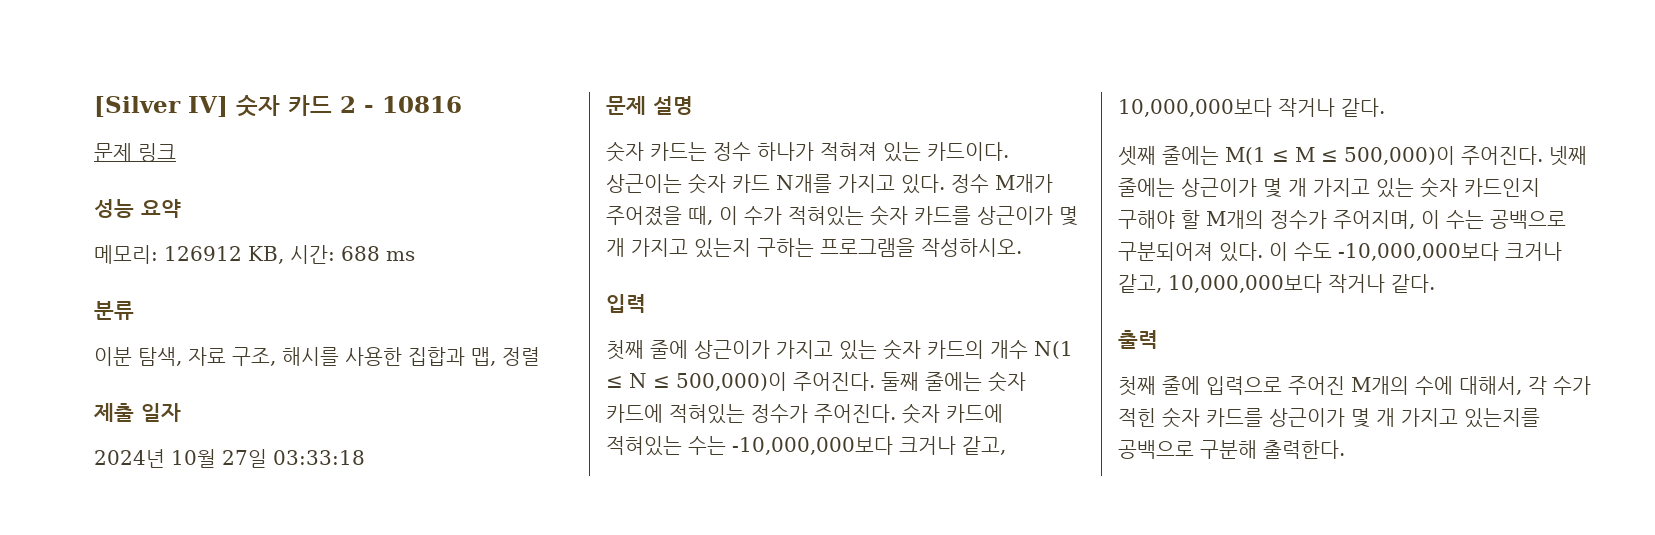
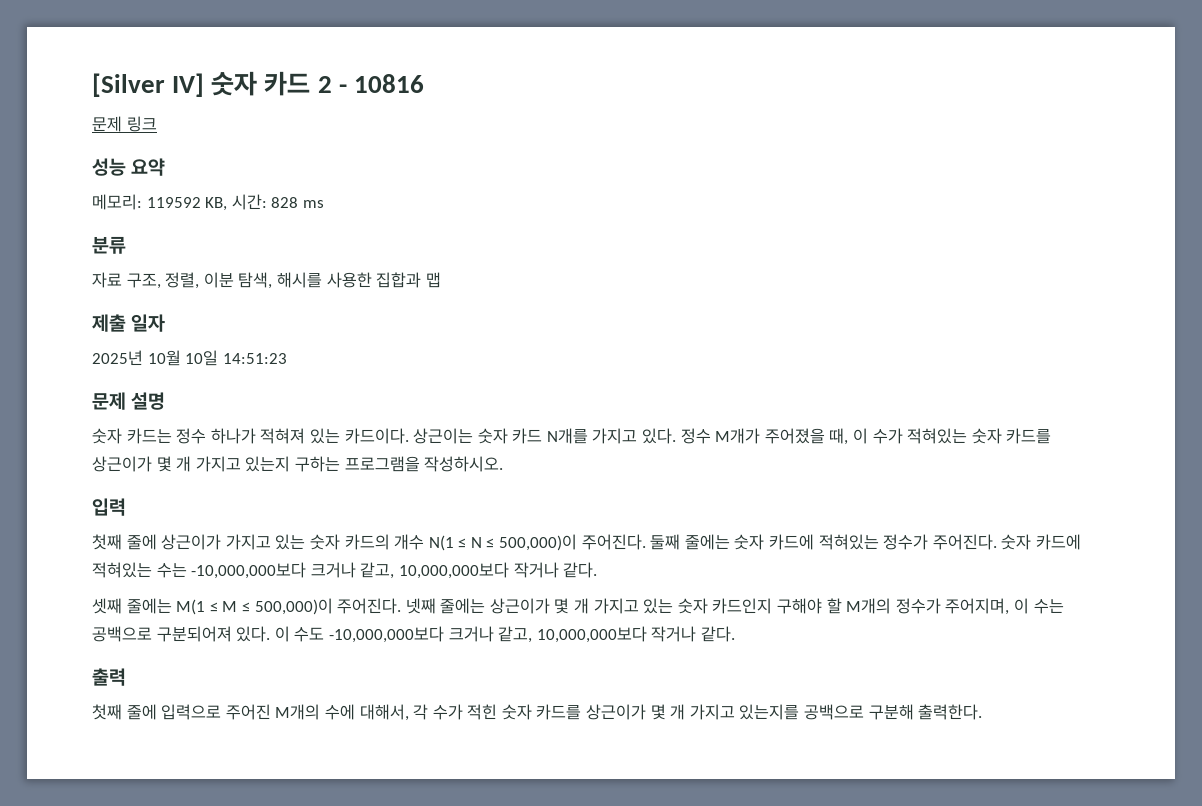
- 메모리: 126912 KB, 시간: 688 ms
+ 메모리: 119592 KB, 시간: 828 ms
- 이분 탐색, 자료 구조, 해시를 사용한 집합과 맵, 정렬
+ 자료 구조, 정렬, 이분 탐색, 해시를 사용한 집합과 맵
- 2024년 10월 27일 03:33:18
+ 2025년 10월 10일 14:51:23

